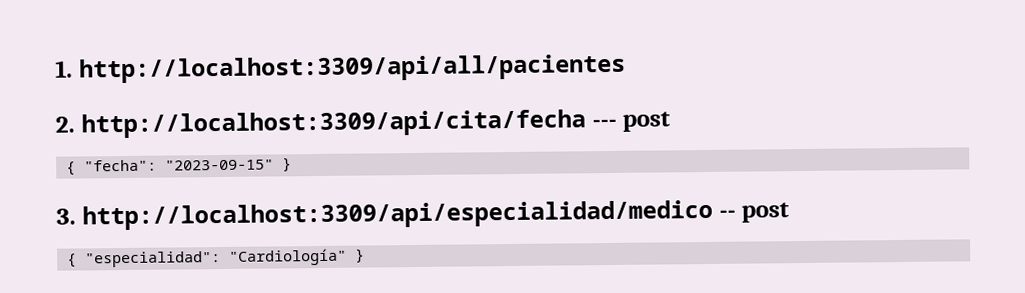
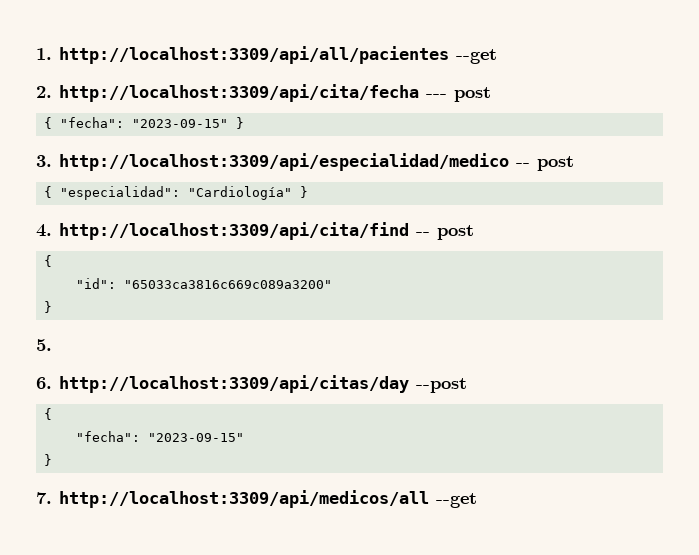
- 1. http://localhost:3309/api/all/pacientes
+ 1. http://localhost:3309/api/all/pacientes --get
+ 4. http://localhost:3309/api/cita/find -- post
+ {
+ "id": "65033ca3816c669c089a3200"
+ }
+ 5.
+ 6. http://localhost:3309/api/citas/day --post
+ {
+ "fecha": "2023-09-15"
+ }
+ 7. http://localhost:3309/api/medicos/all --get

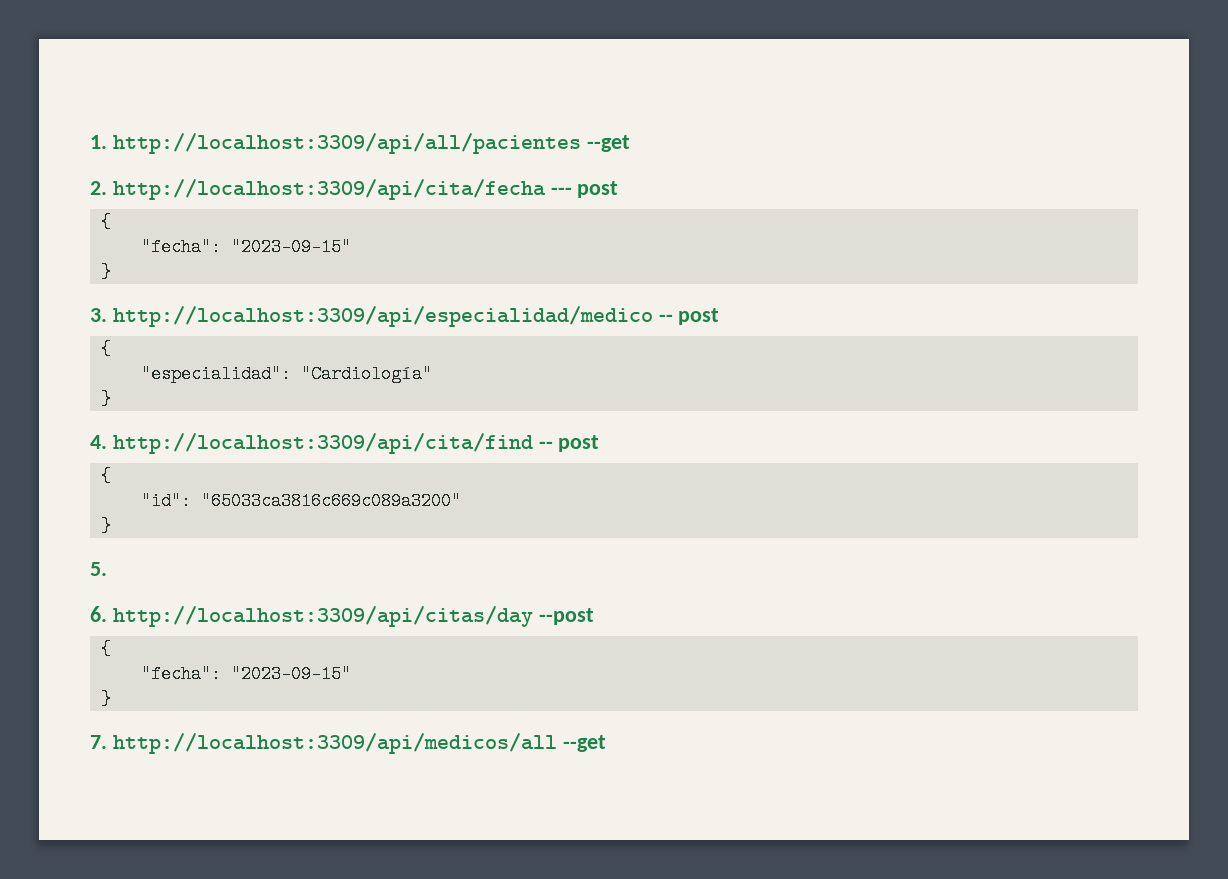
  2. http://localhost:3309/api/cita/fecha --- post
- { "fecha": "2023-09-15" }
+ {
+ "fecha": "2023-09-15"
+ }
  3. http://localhost:3309/api/especialidad/medico -- post
- { "especialidad": "Cardiología" }
+ {
+ "especialidad": "Cardiología"
+ }

